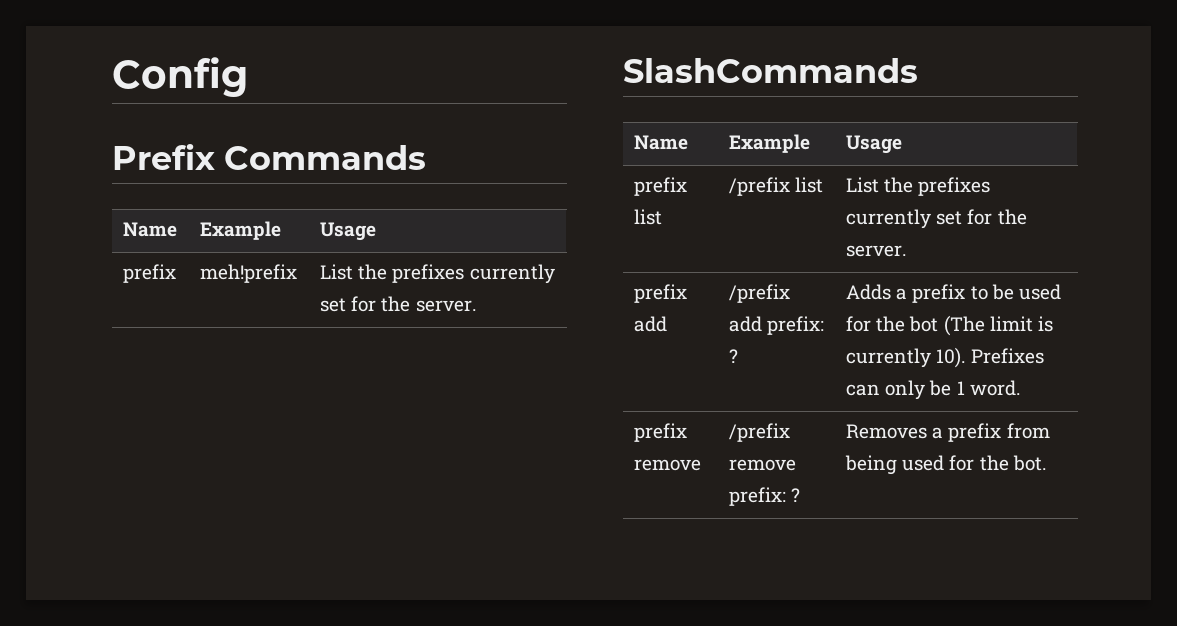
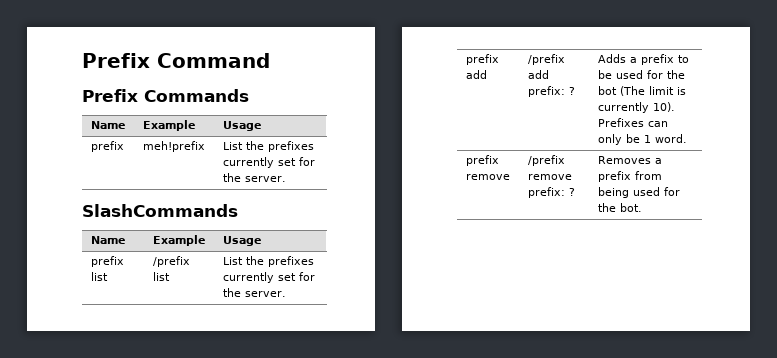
- Config
+ Prefix Command

